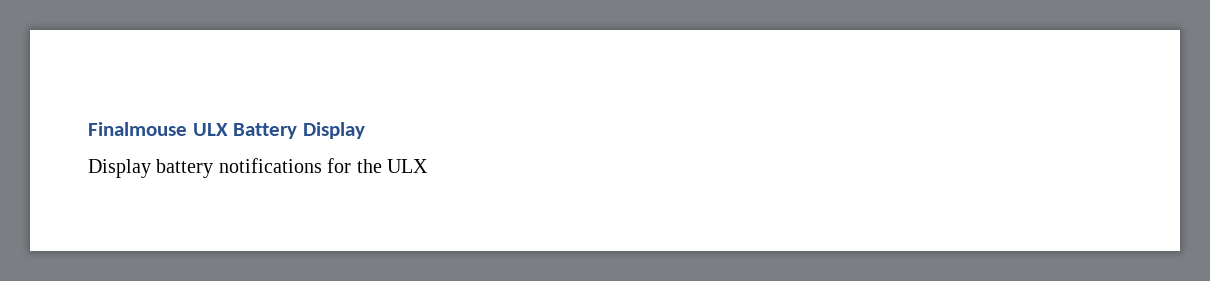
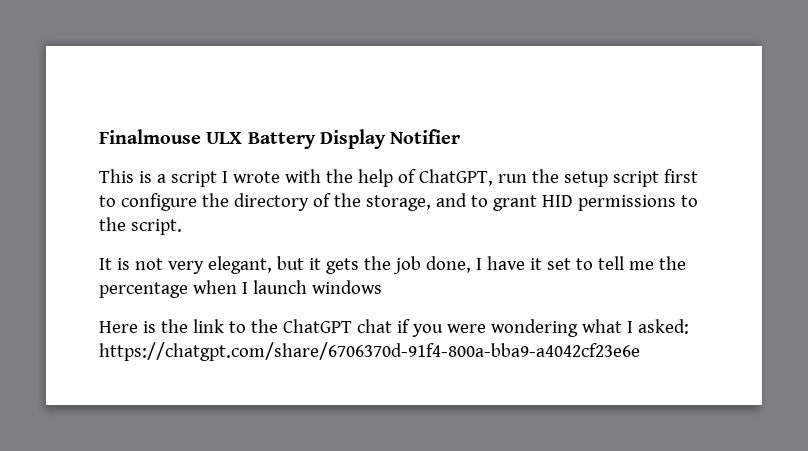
- Finalmouse ULX Battery Display
- Display battery notifications for the ULX
+ Finalmouse ULX Battery Display Notifier
+ This is a script I wrote with the help of ChatGPT, run the setup script first to configure the directory of the storage, and to grant HID permissions to the script.
+ It is not very elegant, but it gets the job done, I have it set to tell me the percentage when I launch windows
+ Here is the link to the ChatGPT chat if you were wondering what I asked: https://chatgpt.com/share/6706370d-91f4-800a-bba9-a4042cf23e6e

